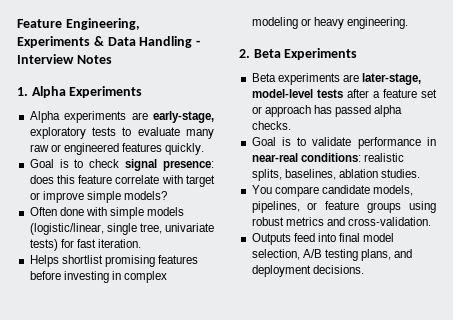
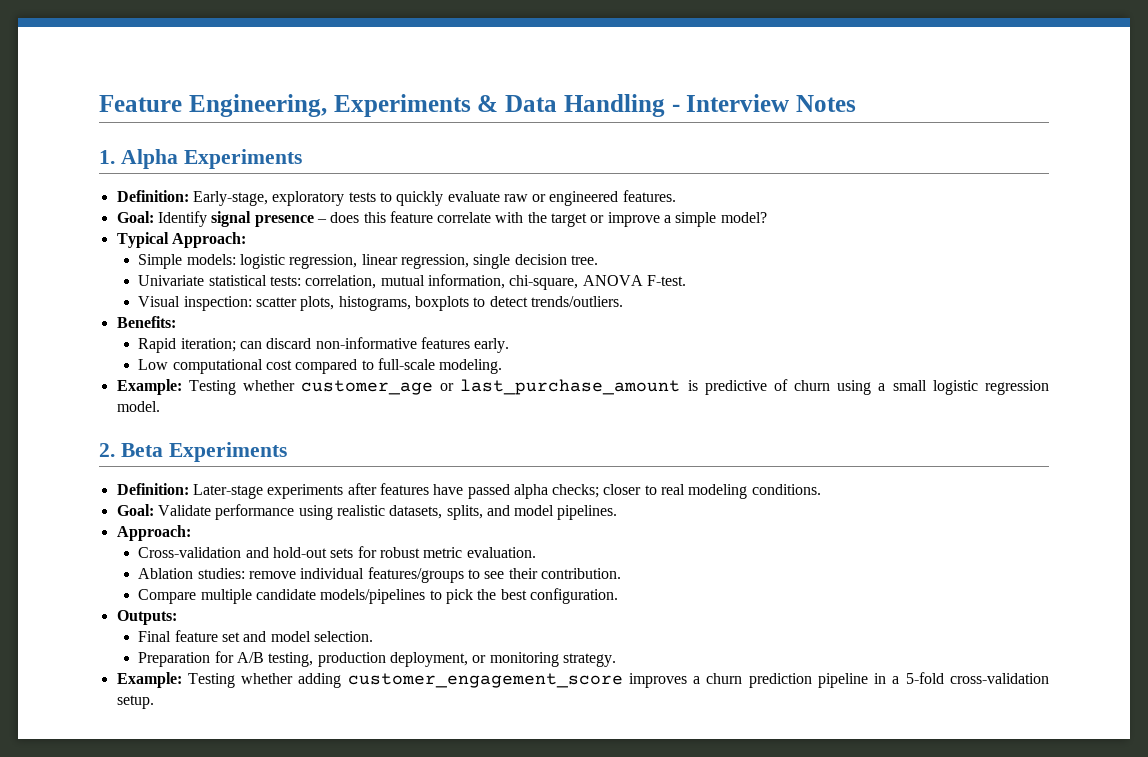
- Alpha experiments are early-stage, exploratory tests to evaluate many raw or engineered features quickly.
- Goal is to check signal presence: does this feature correlate with target or improve simple models?
- Often done with simple models (logistic/linear, single tree, univariate tests) for fast iteration.
- Helps shortlist promising features before investing in complex modeling or heavy engineering.
+ Definition: Early-stage, exploratory tests to quickly evaluate raw or engineered features.
+ Goal: Identify signal presence – does this feature correlate with the target or improve a simple model?
+ Typical Approach:
+ Simple models: logistic regression, linear regression, single decision tree.
+ Univariate statistical tests: correlation, mutual information, chi-square, ANOVA F-test.
+ Visual inspection: scatter plots, histograms, boxplots to detect trends/outliers.
+ Benefits:
+ Rapid iteration; can discard non-informative features early.
+ Low computational cost compared to full-scale modeling.
+ Example: Testing whether customer_age or last_purchase_amount is predictive of churn using a small logistic regression model.
  2. Beta Experiments
- Beta experiments are later-stage, model-level tests after a feature set or approach has passed alpha checks.
- Goal is to validate performance in near-real conditions: realistic splits, baselines, ablation studies.
- You compare candidate models, pipelines, or feature groups using robust metrics and cross-validation.
- Outputs feed into final model selection, A/B testing plans, and deployment decisions.
+ Definition: Later-stage experiments after features have passed alpha checks; closer to real modeling conditions.
+ Goal: Validate performance using realistic datasets, splits, and model pipelines.
+ Approach:
+ Cross-validation and hold-out sets for robust metric evaluation.
+ Ablation studies: remove individual features/groups to see their contribution.
+ Compare multiple candidate models/pipelines to pick the best configuration.
+ Outputs:
+ Final feature set and model selection.
+ Preparation for A/B testing, production deployment, or monitoring strategy.
+ Example: Testing whether adding customer_engagement_score improves a churn prediction pipeline in a 5-fold cross-validation setup.

